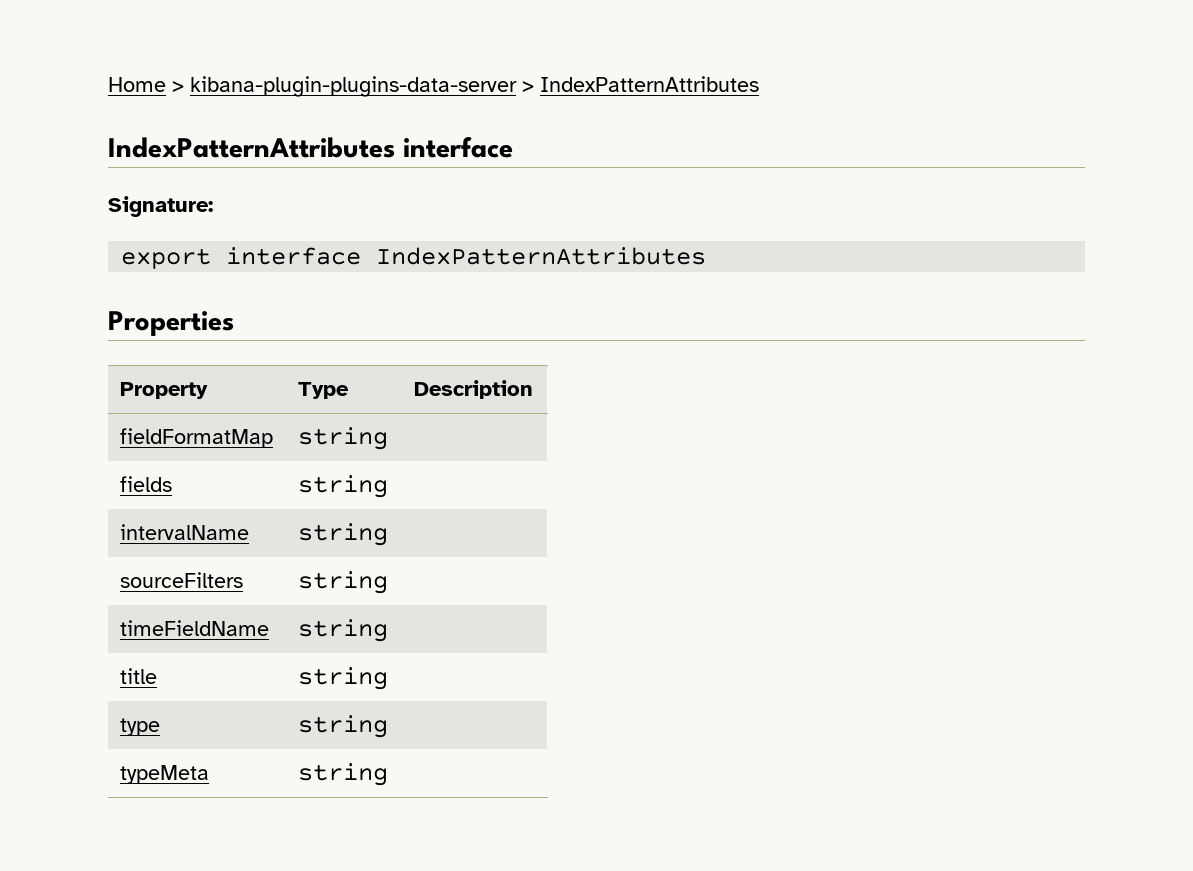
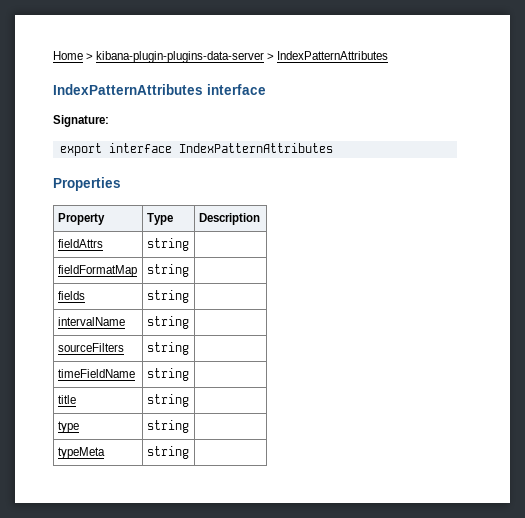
+ fieldAttrs | string |

